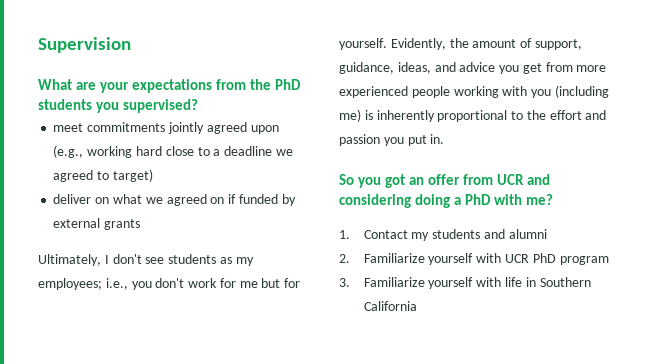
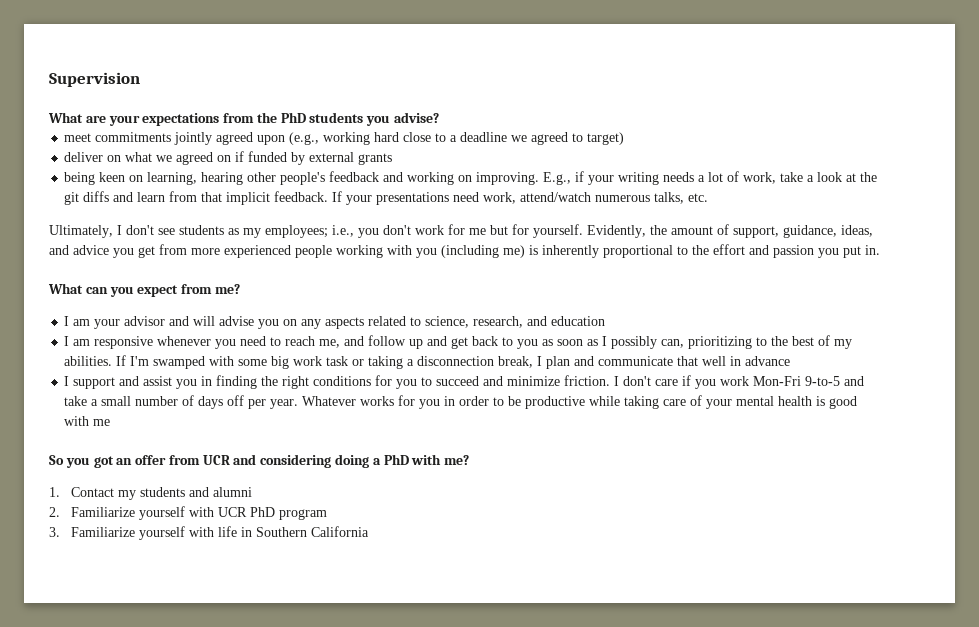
- What are your expectations from the PhD students you supervised?
+ What are your expectations from the PhD students you advise?
+ being keen on learning, hearing other people's feedback and working on improving. E.g., if your writing needs a lot of work, take a look at the git diffs and learn from that implicit feedback. If your presentations need work, attend/watch numerous talks, etc.
+ What can you expect from me?
+ I am your advisor and will advise you on any aspects related to science, research, and education
+ I am responsive whenever you need to reach me, and follow up and get back to you as soon as I possibly can, prioritizing to the best of my abilities. If I'm swamped with some big work task or taking a disconnection break, I plan and communicate that well in advance
+ I support and assist you in finding the right conditions for you to succeed and minimize friction. I don't care if you work Mon-Fri 9-to-5 and take a small number of days off per year. Whatever works for you in order to be productive while taking care of your mental health is good with me

